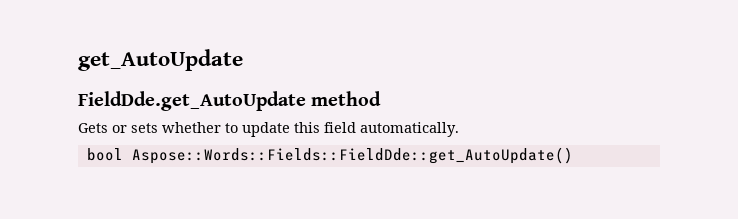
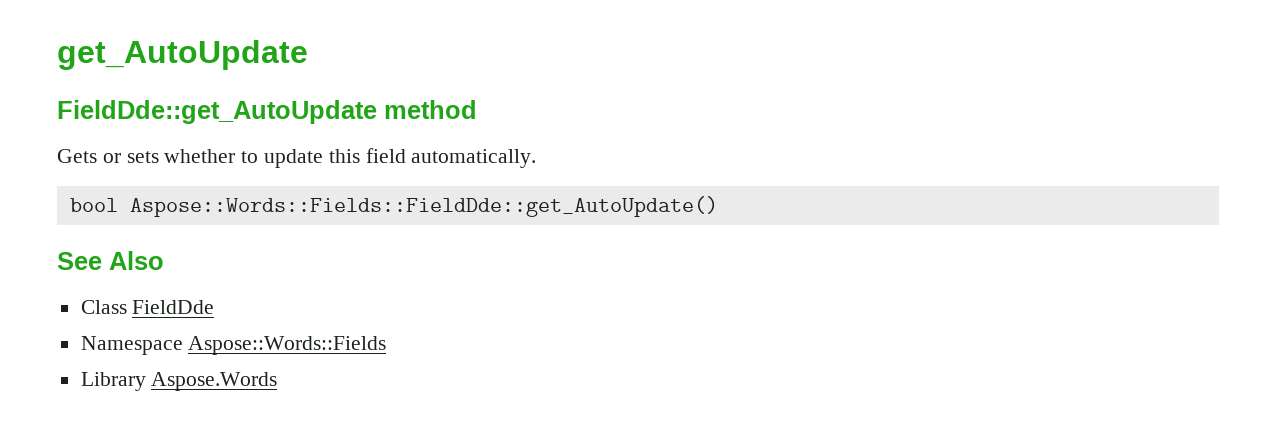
- FieldDde.get_AutoUpdate method
+ FieldDde::get_AutoUpdate method
+ See Also
+ Class FieldDde
+ Namespace Aspose::Words::Fields
+ Library Aspose.Words

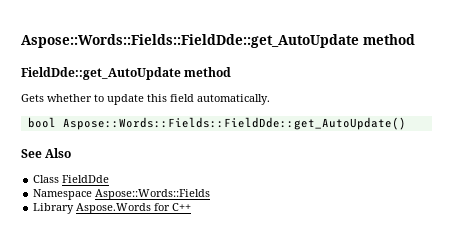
- get_AutoUpdate
+ Aspose::Words::Fields::FieldDde::get_AutoUpdate method
- Gets or sets whether to update this field automatically.
+ Gets whether to update this field automatically.
- Library Aspose.Words
+ Library Aspose.Words for C++

